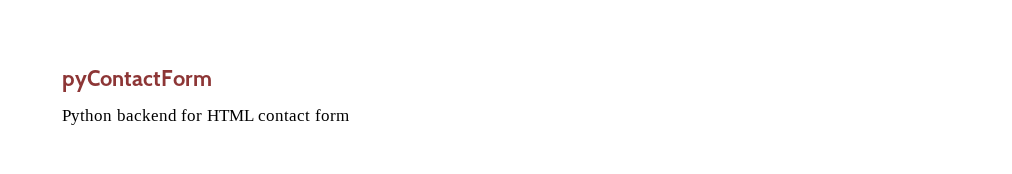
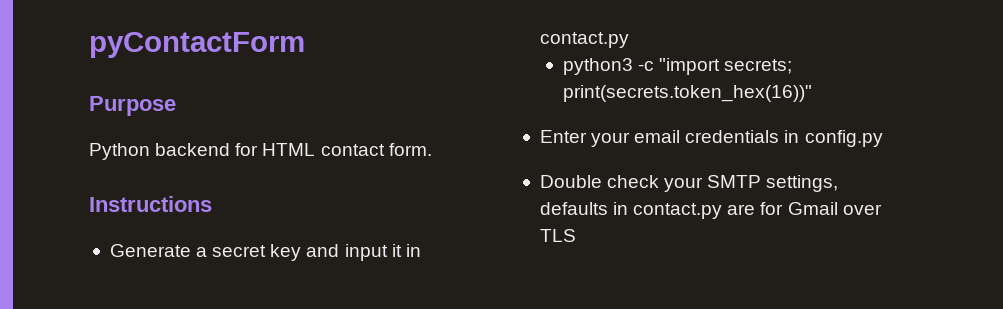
+ Purpose
- Python backend for HTML contact form
+ Python backend for HTML contact form.
+ Instructions
+ Generate a secret key and input it in contact.py
+ python3 -c "import secrets; print(secrets.token_hex(16))"
+ Enter your email credentials in config.py
+ Double check your SMTP settings, defaults in contact.py are for Gmail over TLS

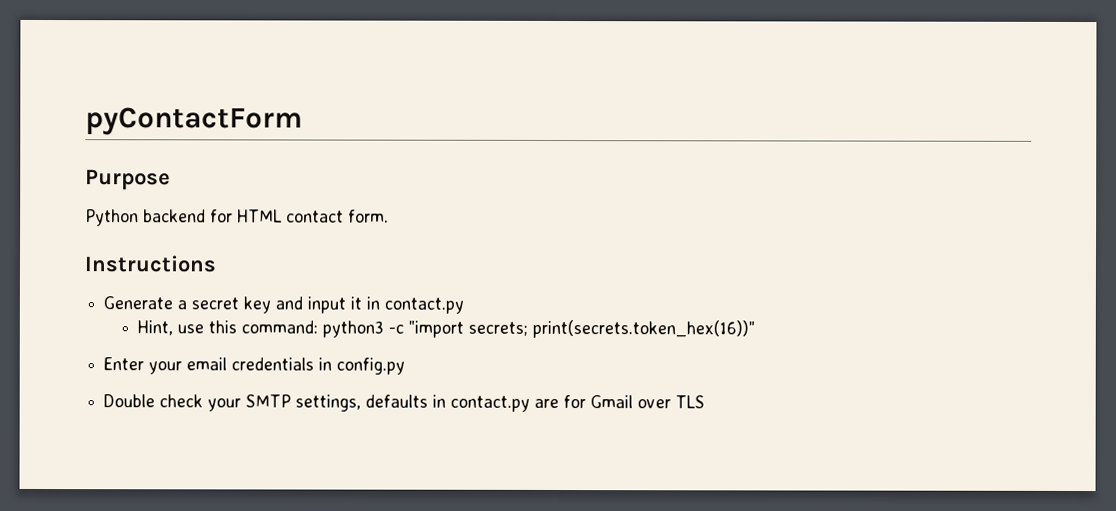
- python3 -c "import secrets; print(secrets.token_hex(16))"
+ Hint, use this command: python3 -c "import secrets; print(secrets.token_hex(16))"

